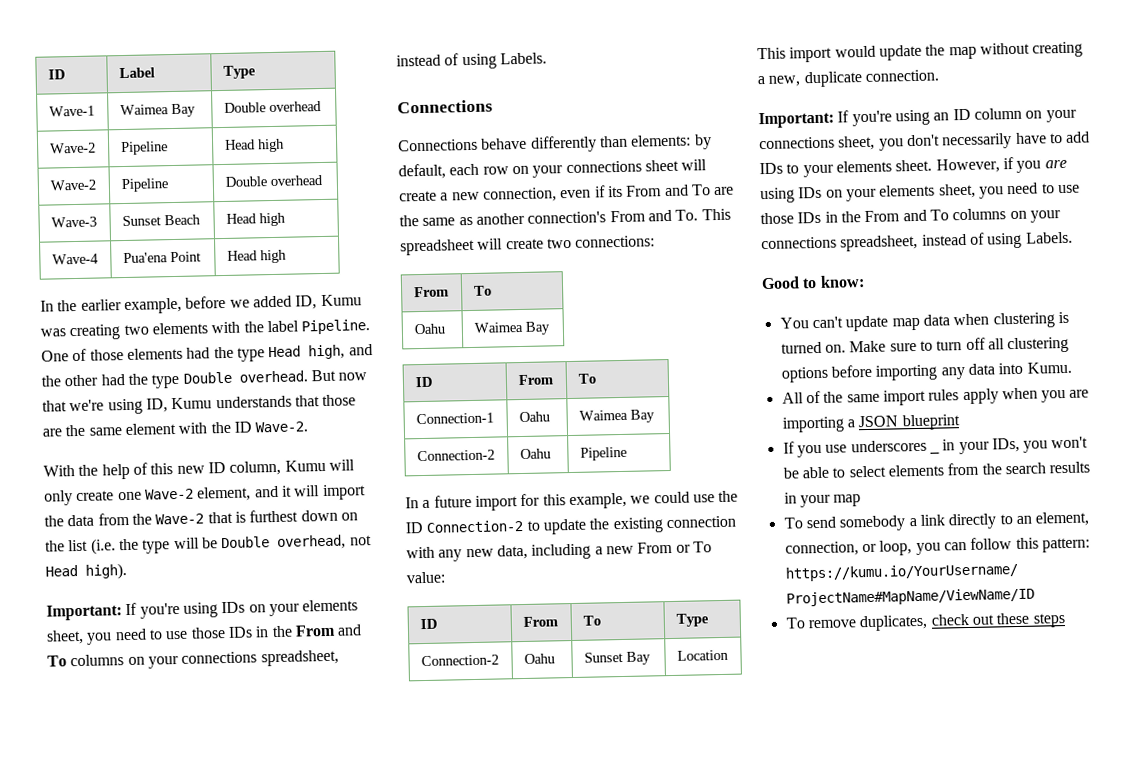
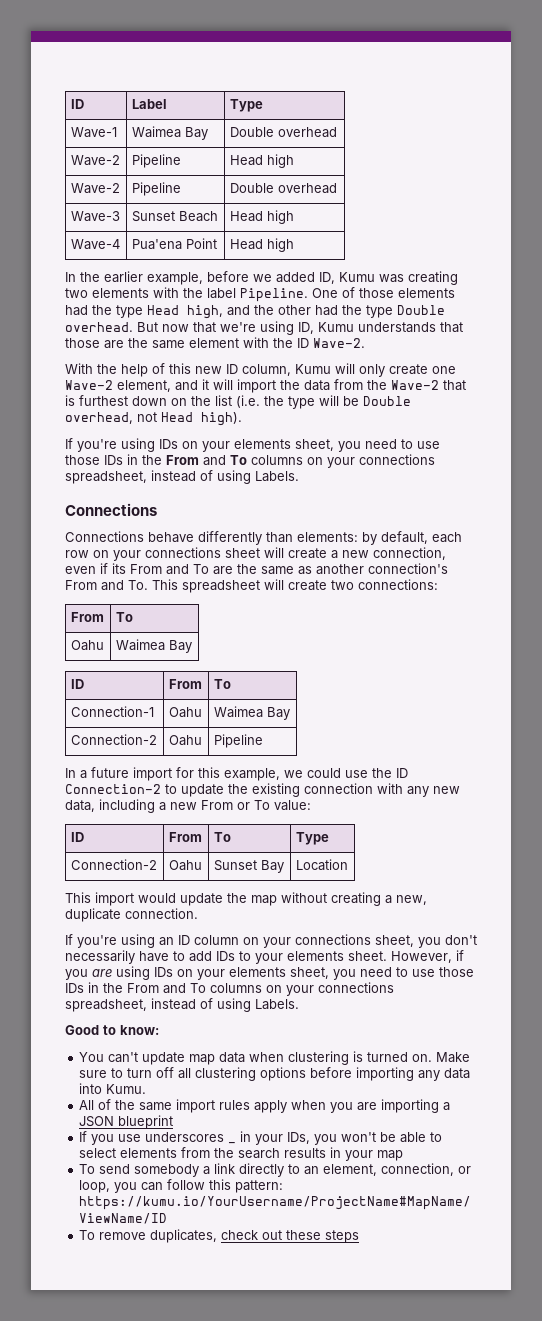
- Important: If you're using IDs on your elements sheet, you need to use those IDs in the From and To columns on your connections spreadsheet, instead of using Labels.
+ If you're using IDs on your elements sheet, you need to use those IDs in the From and To columns on your connections spreadsheet, instead of using Labels.
- Important: If you're using an ID column on your connections sheet, you don't necessarily have to add IDs to your elements sheet.
+ If you're using an ID column on your connections sheet, you don't necessarily have to add IDs to your elements sheet.

